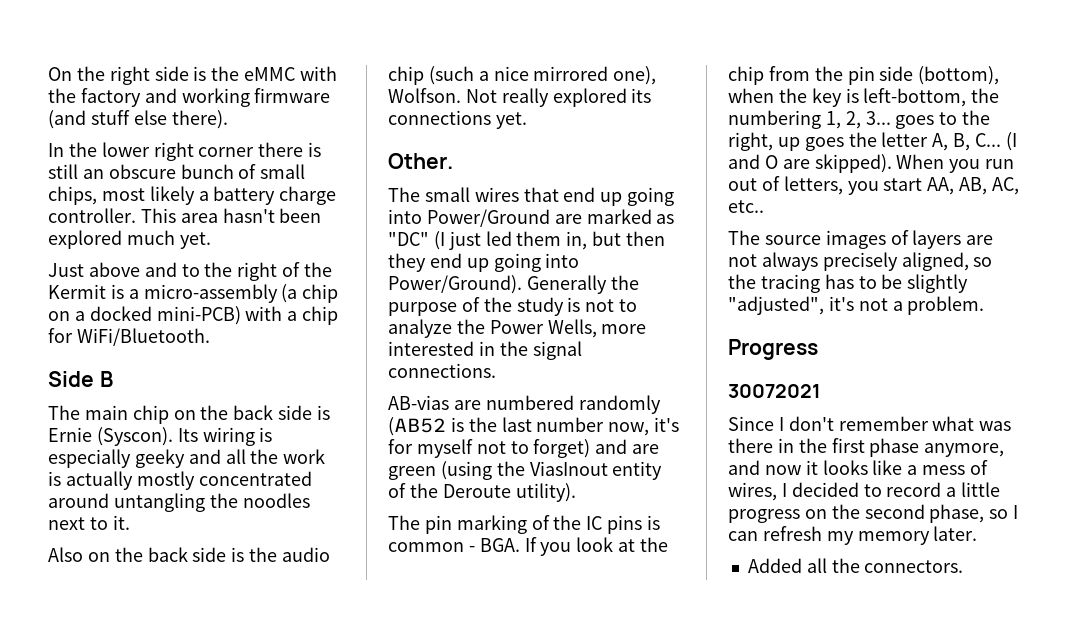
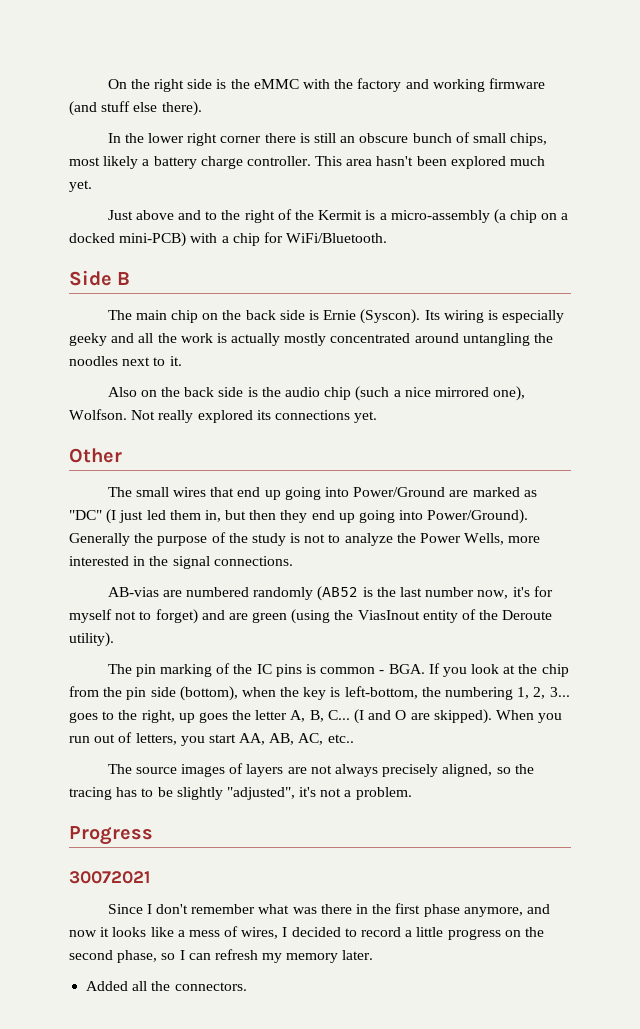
- Other.
+ Other

